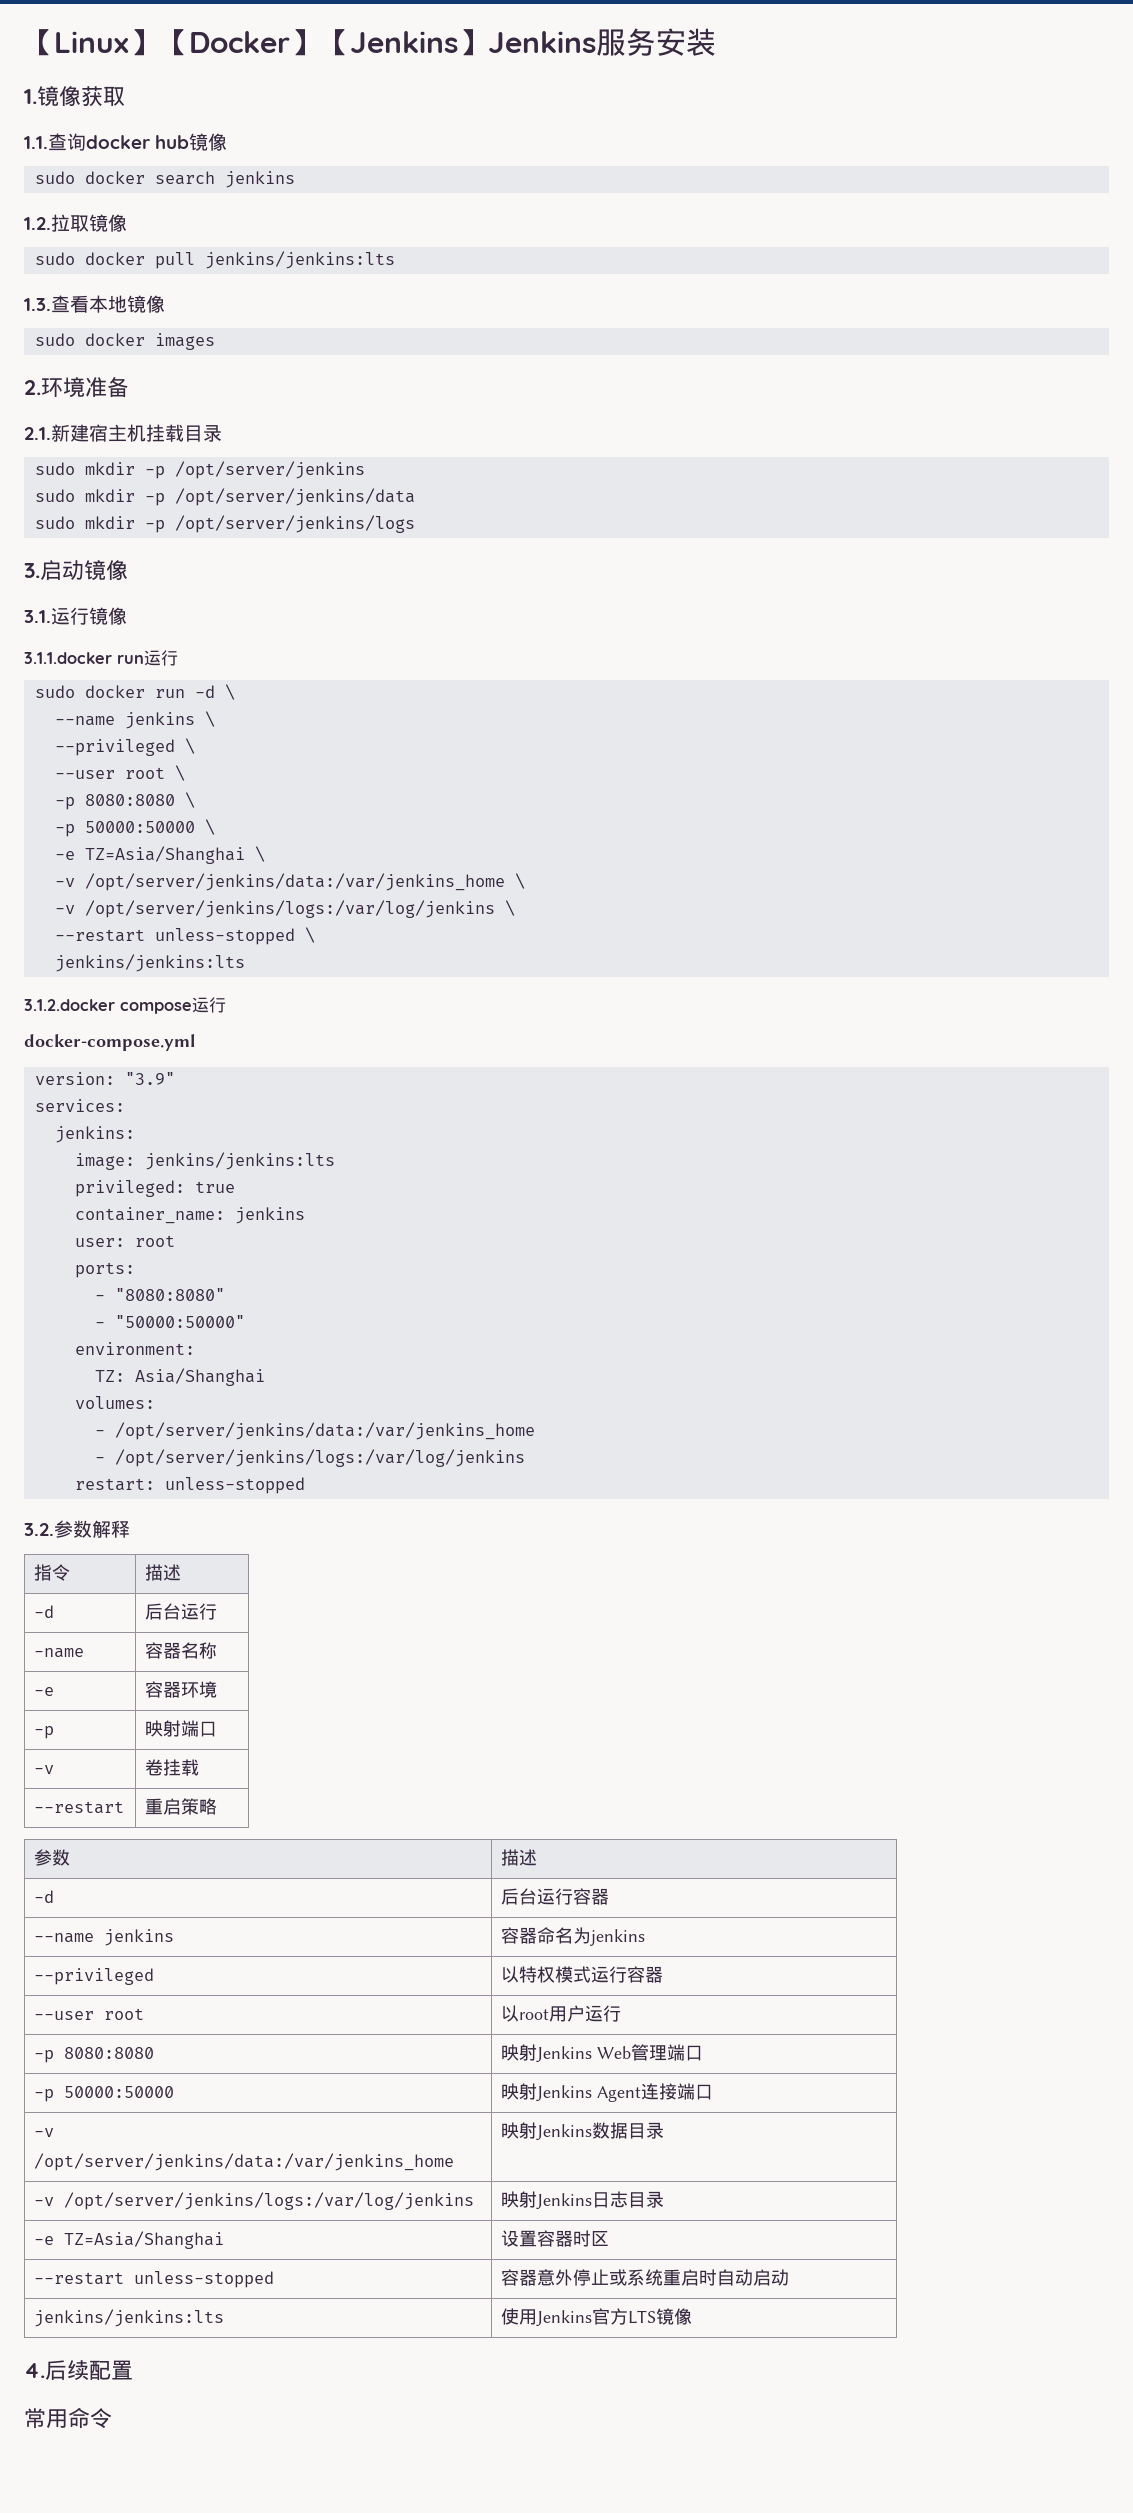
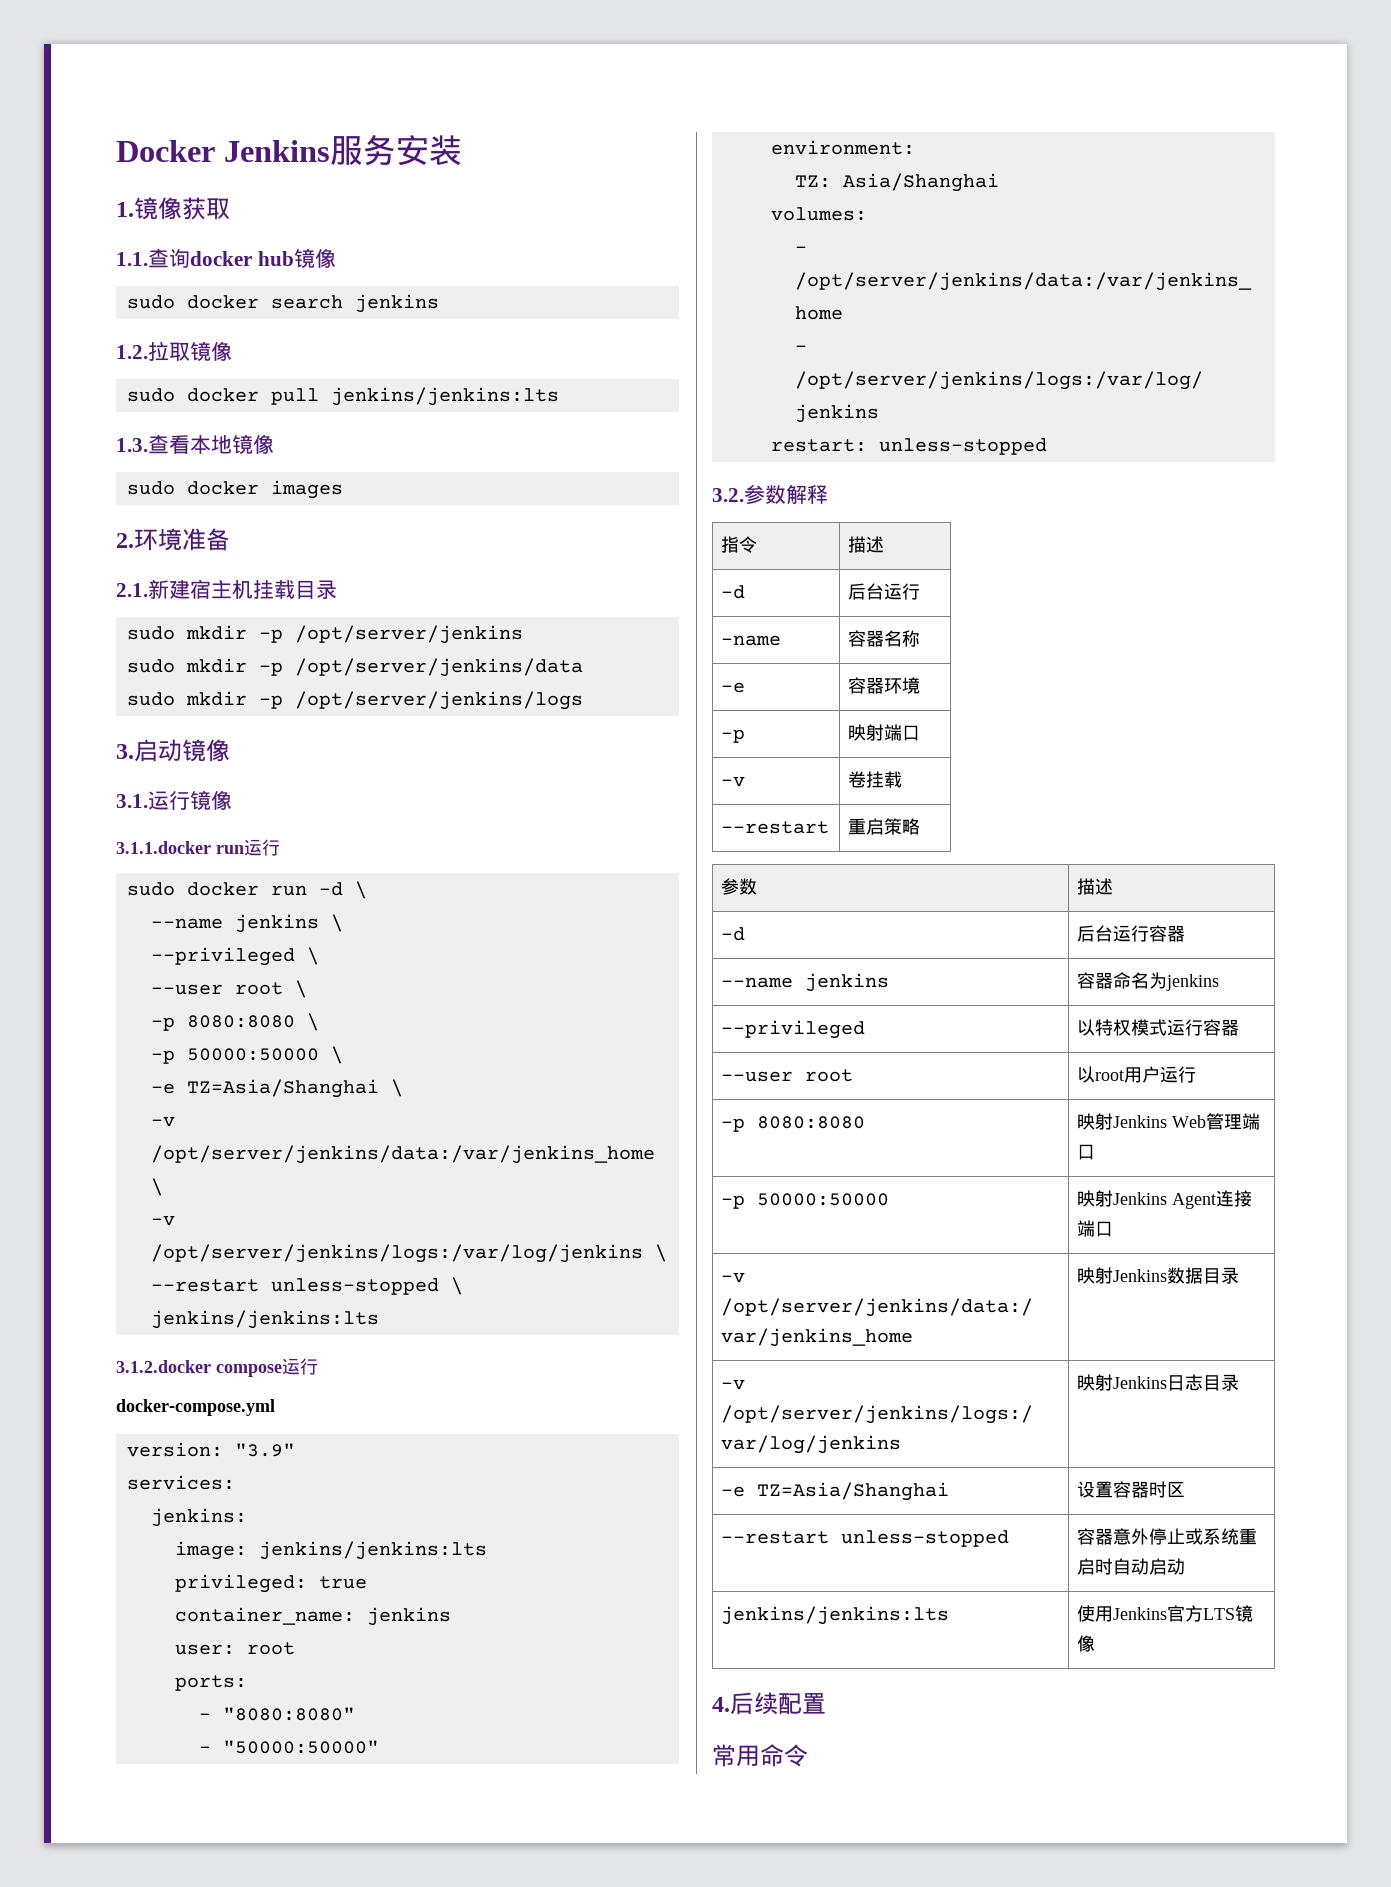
- 【Linux】【Docker】【Jenkins】Jenkins服务安装
+ Docker Jenkins服务安装

